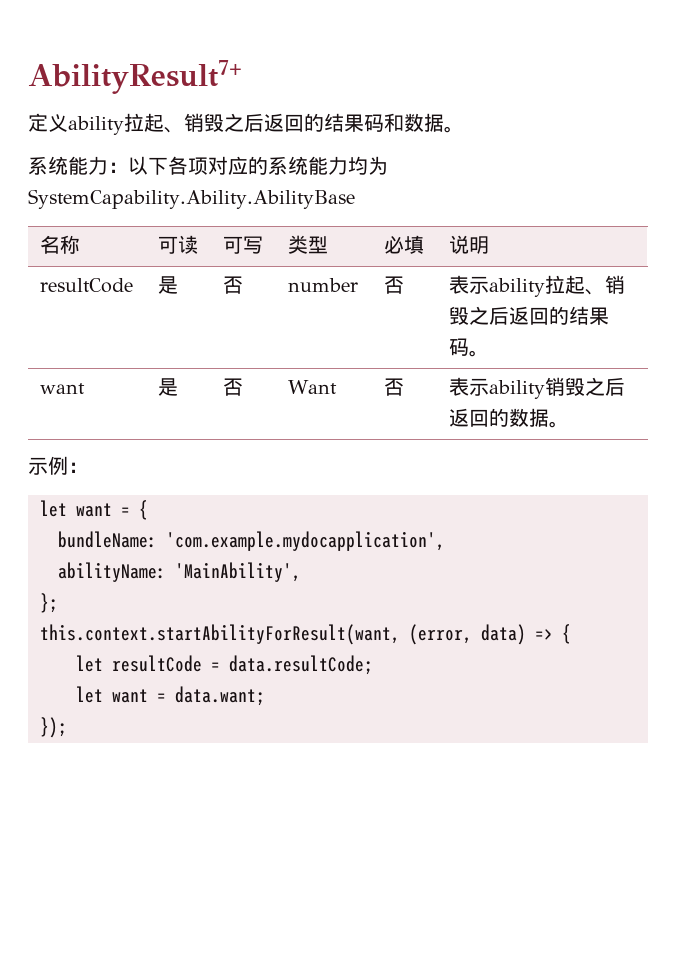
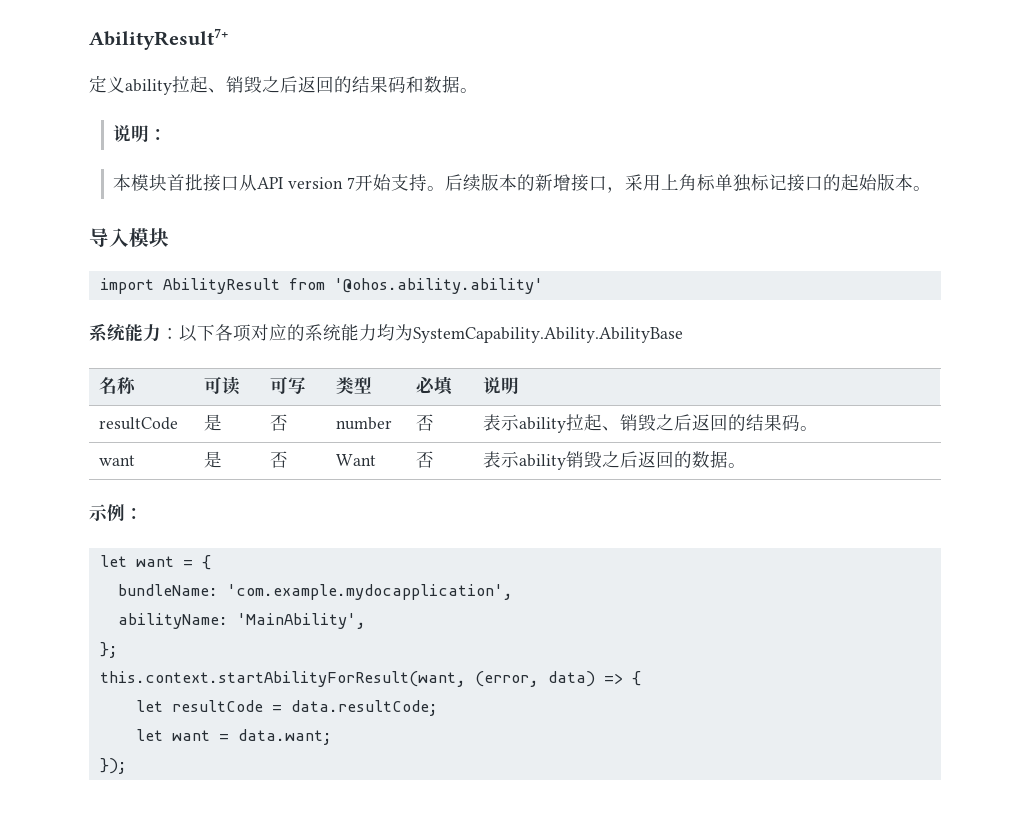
+ 说明：
+ 本模块首批接口从API version 7开始支持。后续版本的新增接口，采用上角标单独标记接口的起始版本。
+ 导入模块
+ import AbilityResult from '@ohos.ability.ability'

